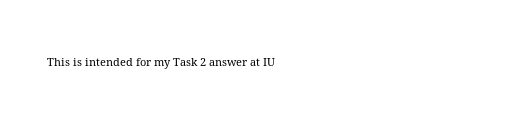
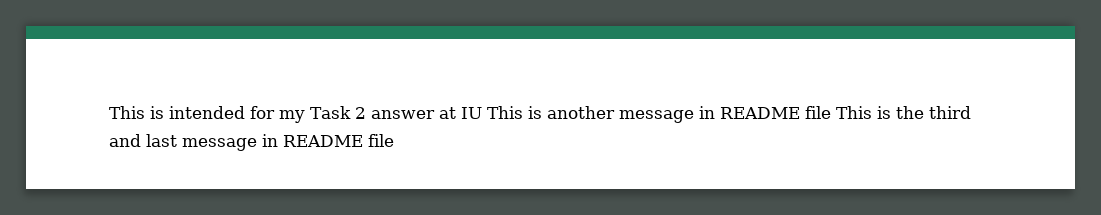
- This is intended for my Task 2 answer at IU
+ This is intended for my Task 2 answer at IU This is another message in README file This is the third and last message in README file

